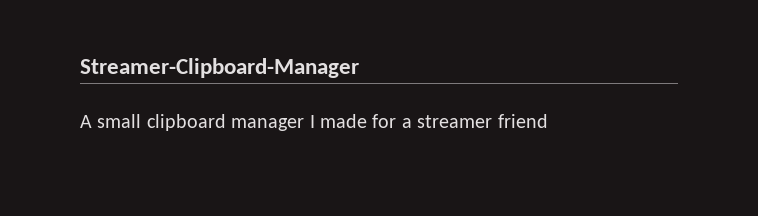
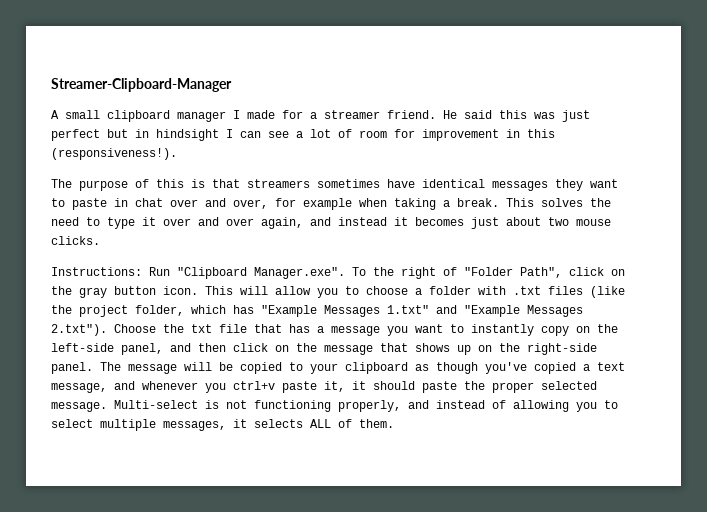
- A small clipboard manager I made for a streamer friend
+ A small clipboard manager I made for a streamer friend. He said this was just perfect but in hindsight I can see a lot of room for improvement in this (responsiveness!).
+ The purpose of this is that streamers sometimes have identical messages they want to paste in chat over and over, for example when taking a break. This solves the need to type it over and over again, and instead it becomes just about two mouse clicks.
+ Instructions: Run "Clipboard Manager.exe". To the right of "Folder Path", click on the gray button icon. This will allow you to choose a folder with .txt files (like the project folder, which has "Example Messages 1.txt" and "Example Messages 2.txt"). Choose the txt file that has a message you want to instantly copy on the left-side panel, and then click on the message that shows up on the right-side panel. The message will be copied to your clipboard as though you've copied a text message, and whenever you ctrl+v paste it, it should paste the proper selected message. Multi-select is not functioning properly, and instead of allowing you to select multiple messages, it selects ALL of them.

